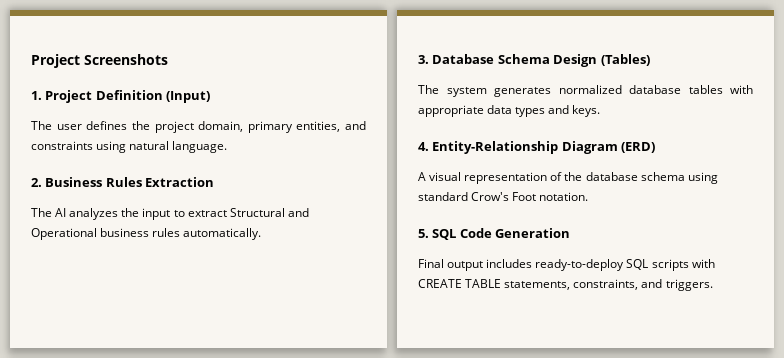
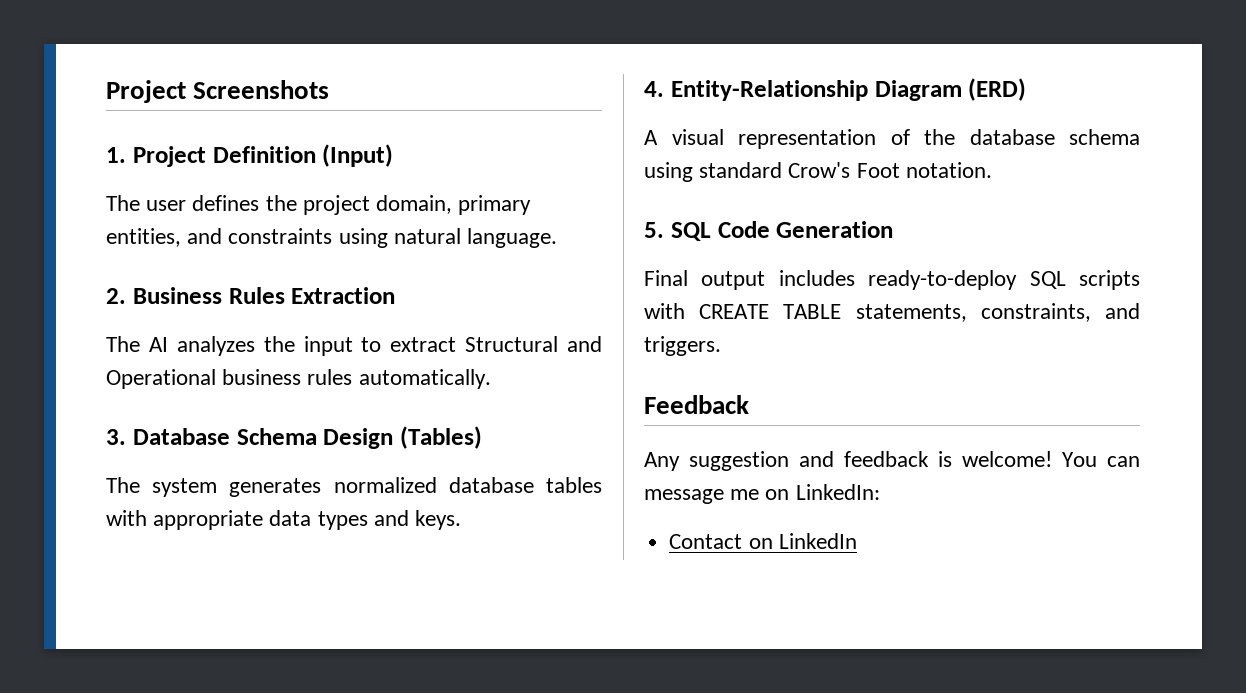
+ Feedback
+ Any suggestion and feedback is welcome! You can message me on LinkedIn:
+ Contact on LinkedIn

